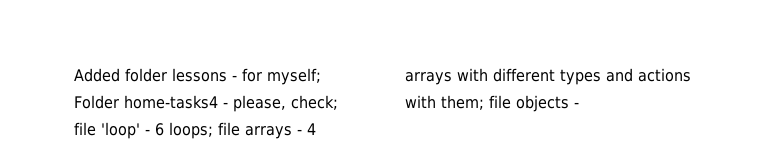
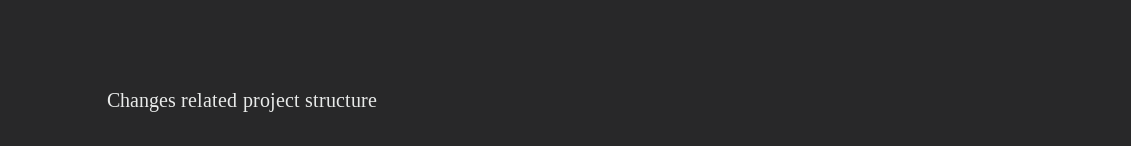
- Added folder lessons - for myself; Folder home-tasks4 - please, check; file 'loop' - 6 loops; file arrays - 4 arrays with different types and actions with them; file objects -
+ Changes related project structure

